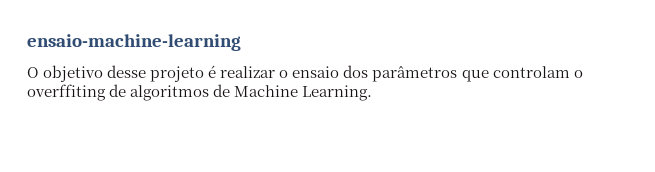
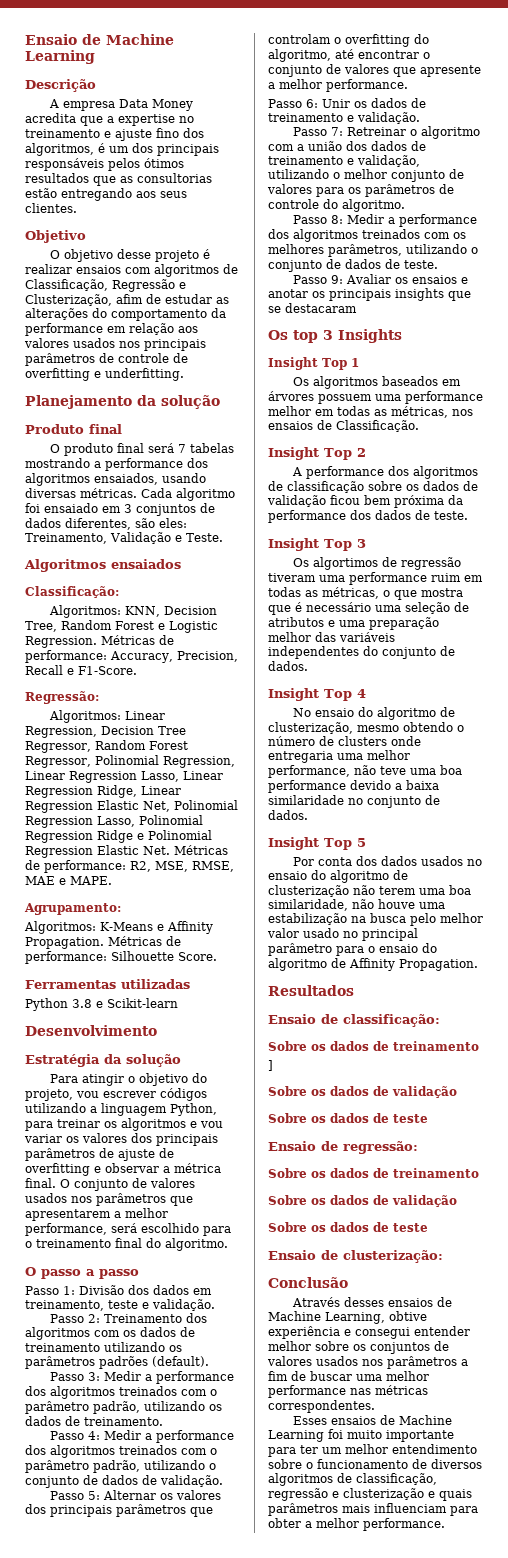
- ensaio-machine-learning
+ Ensaio de Machine Learning
+ Descrição
+ A empresa Data Money acredita que a expertise no treinamento e ajuste fino dos algoritmos, é um dos principais responsáveis pelos ótimos resultados que as consultorias estão entregando aos seus clientes.
+ Objetivo
- O objetivo desse projeto é realizar o ensaio dos parâmetros que controlam o overffiting de algoritmos de Machine Learning.
+ O objetivo desse projeto é realizar ensaios com algoritmos de Classificação, Regressão e Clusterização, afim de estudar as alterações do comportamento da performance em relação aos valores usados nos principais parâmetros de controle de overfitting e underfitting.
+ Planejamento da solução
+ Produto final
+ O produto final será 7 tabelas mostrando a performance dos algoritmos ensaiados, usando diversas métricas. Cada algoritmo foi ensaiado em 3 conjuntos de dados diferentes, são eles: Treinamento, Validação e Teste.
+ Algoritmos ensaiados
+ Classificação:
+ Algoritmos: KNN, Decision Tree, Random Forest e Logistic Regression. Métricas de performance: Accuracy, Precision, Recall e F1-Score.
+ Regressão:
+ Algoritmos: Linear Regression, Decision Tree Regressor, Random Forest Regressor, Polinomial Regression, Linear Regression Lasso, Linear Regression Ridge, Linear Regression Elastic Net, Polinomial Regression Lasso, Polinomial Regression Ridge e Polinomial Regression Elastic Net. Métricas de performance: R2, MSE, RMSE, MAE e MAPE.
+ Agrupamento:
+ Algoritmos: K-Means e Affinity Propagation. Métricas de performance: Silhouette Score.
+ Ferramentas utilizadas
+ Python 3.8 e Scikit-learn
+ Desenvolvimento
+ Estratégia da solução
+ Para atingir o objetivo do projeto, vou escrever códigos utilizando a linguagem Python, para treinar os algoritmos e vou variar os valores dos principais parâmetros de ajuste de overfitting e observar a métrica final. O conjunto de valores usados nos parâmetros que apresentarem a melhor performance, será escolhido para o treinamento final do algoritmo.
+ O passo a passo
+ Passo 1: Divisão dos dados em treinamento, teste e validação.
+ Passo 2: Treinamento dos algoritmos com os dados de treinamento utilizando os parâmetros padrões (default).
+ Passo 3: Medir a performance dos algoritmos treinados com o parâmetro padrão, utilizando os dados de treinamento.
+ Passo 4: Medir a performance dos algoritmos treinados com o parâmetro padrão, utilizando o conjunto de dados de validação.
+ Passo 5: Alternar os valores dos principais parâmetros que controlam o overfitting do algoritmo, até encontrar o conjunto de valores que apresente a melhor performance.
+ Passo 6: Unir os dados de treinamento e validação.
+ Passo 7: Retreinar o algoritmo com a união dos dados de treinamento e validação, utilizando o melhor conjunto de valores para os parâmetros de controle do algoritmo.
+ Passo 8: Medir a performance dos algoritmos treinados com os melhores parâmetros, utilizando o conjunto de dados de teste.
+ Passo 9: Avaliar os ensaios e anotar os principais insights que se destacaram
+ Os top 3 Insights
+ Insight Top 1
+ Os algoritmos baseados em árvores possuem uma performance melhor em todas as métricas, nos ensaios de Classificação.
+ Insight Top 2
+ A performance dos algoritmos de classificação sobre os dados de validação ficou bem próxima da performance dos dados de teste.
+ Insight Top 3
+ Os algortimos de regressão tiveram uma performance ruim em todas as métricas, o que mostra que é necessário uma seleção de atributos e uma preparação melhor das variáveis independentes do conjunto de dados.
+ Insight Top 4
+ No ensaio do algoritmo de clusterização, mesmo obtendo o número de clusters onde entregaria uma melhor performance, não teve uma boa performance devido a baixa similaridade no conjunto de dados.
+ Insight Top 5
+ Por conta dos dados usados no ensaio do algoritmo de clusterização não terem uma boa similaridade, não houve uma estabilização na busca pelo melhor valor usado no principal parâmetro para o ensaio do algoritmo de Affinity Propagation.
+ Resultados
+ Ensaio de classificação:
+ Sobre os dados de treinamento
+ ]
+ Sobre os dados de validação
+ Sobre os dados de teste
+ Ensaio de regressão:
+ Sobre os dados de treinamento
+ Sobre os dados de validação
+ Sobre os dados de teste
+ Ensaio de clusterização:
+ Conclusão
+ Através desses ensaios de Machine Learning, obtive experiência e consegui entender melhor sobre os conjuntos de valores usados nos parâmetros a fim de buscar uma melhor performance nas métricas correspondentes.
+ Esses ensaios de Machine Learning foi muito importante para ter um melhor entendimento sobre o funcionamento de diversos algoritmos de classificação, regressão e clusterização e quais parâmetros mais influenciam para obter a melhor performance.

